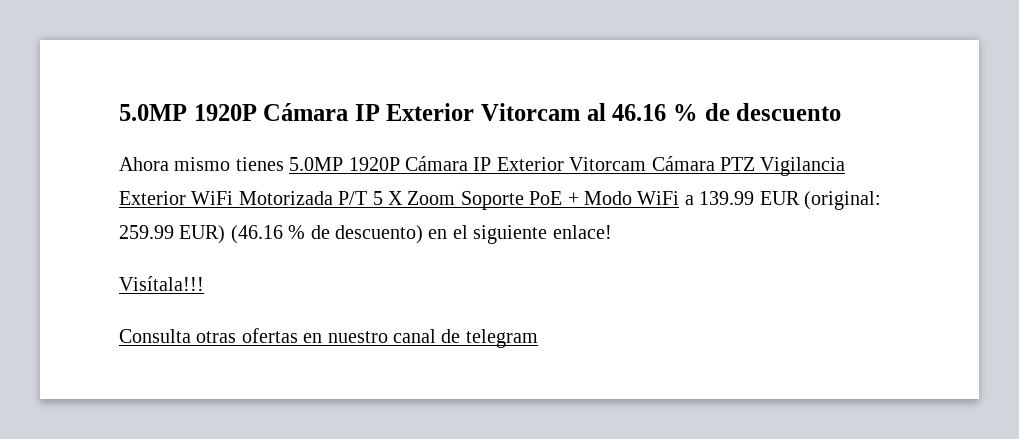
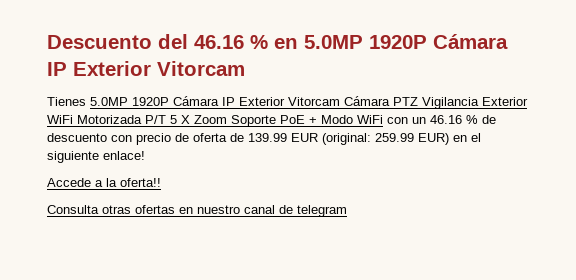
- 5.0MP 1920P Cámara IP Exterior Vitorcam al 46.16 % de descuento
- Ahora mismo tienes 5.0MP 1920P Cámara IP Exterior Vitorcam Cámara PTZ Vigilancia Exterior WiFi Motorizada P/T 5 X Zoom Soporte PoE + Modo WiFi a 139.99 EUR (original: 259.99 EUR) (46.16 % de descuento) en el siguiente enlace!
+ Descuento del 46.16 % en 5.0MP 1920P Cámara IP Exterior Vitorcam
+ Tienes 5.0MP 1920P Cámara IP Exterior Vitorcam Cámara PTZ Vigilancia Exterior WiFi Motorizada P/T 5 X Zoom Soporte PoE + Modo WiFi con un 46.16 % de descuento con precio de oferta de 139.99 EUR (original: 259.99 EUR) en el siguiente enlace!
- Visítala!!!
+ Accede a la oferta!!

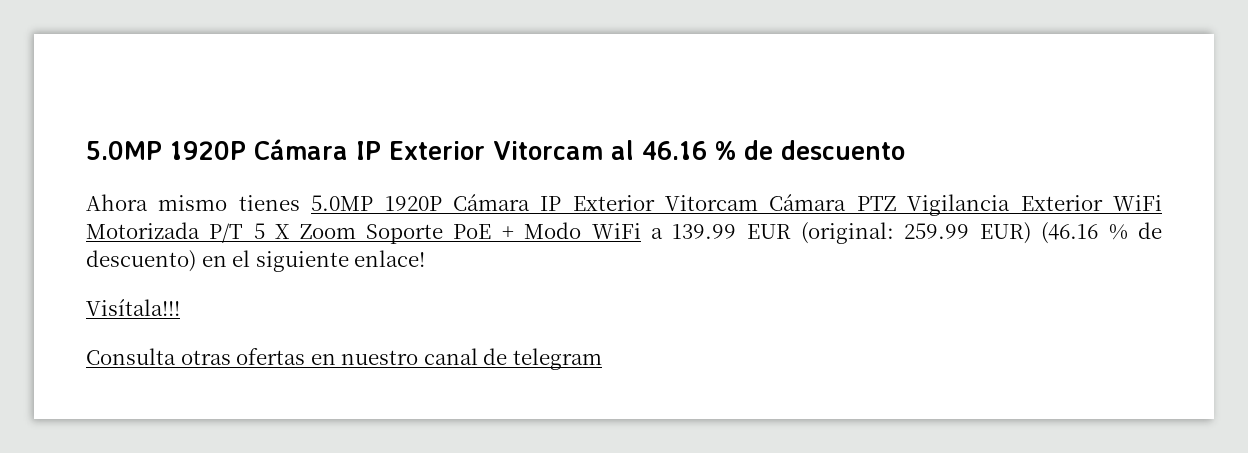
- Descuento del 46.16 % en 5.0MP 1920P Cámara IP Exterior Vitorcam
- Tienes 5.0MP 1920P Cámara IP Exterior Vitorcam Cámara PTZ Vigilancia Exterior WiFi Motorizada P/T 5 X Zoom Soporte PoE + Modo WiFi con un 46.16 % de descuento con precio de oferta de 139.99 EUR (original: 259.99 EUR) en el siguiente enlace!
+ 5.0MP 1920P Cámara IP Exterior Vitorcam al 46.16 % de descuento
+ Ahora mismo tienes 5.0MP 1920P Cámara IP Exterior Vitorcam Cámara PTZ Vigilancia Exterior WiFi Motorizada P/T 5 X Zoom Soporte PoE + Modo WiFi a 139.99 EUR (original: 259.99 EUR) (46.16 % de descuento) en el siguiente enlace!
- Accede a la oferta!!
+ Visítala!!!

